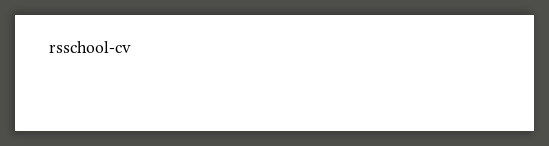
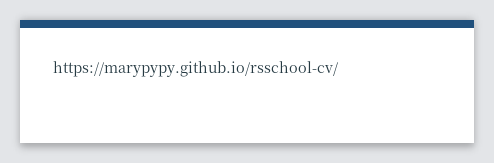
- rsschool-cv
+ https://marypypy.github.io/rsschool-cv/

